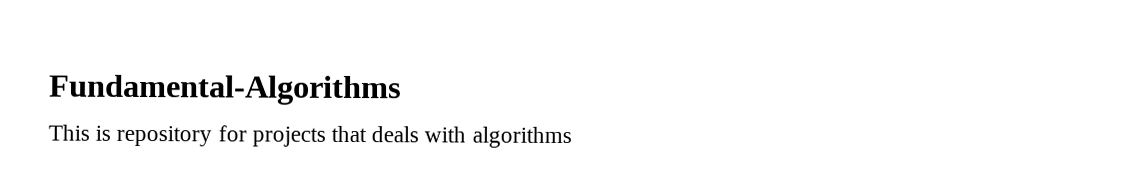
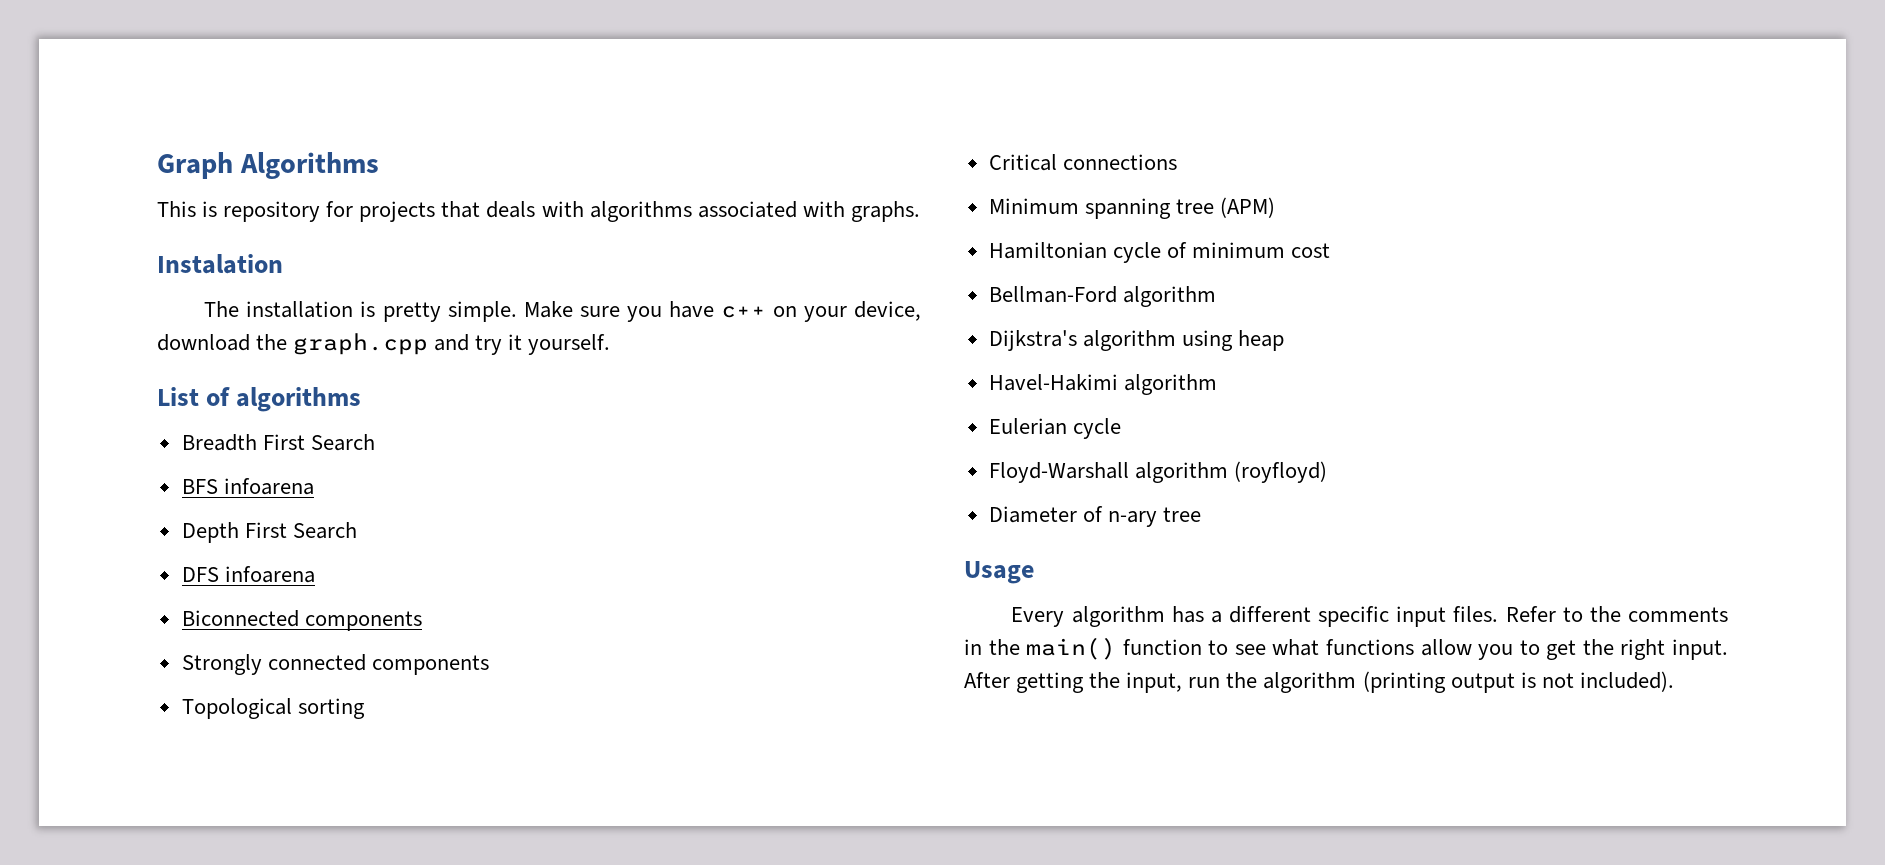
- Fundamental-Algorithms
+ Graph Algorithms
- This is repository for projects that deals with algorithms
+ This is repository for projects that deals with algorithms associated with graphs.
+ Instalation
+ The installation is pretty simple. Make sure you have c++ on your device, download the graph.cpp and try it yourself.
+ List of algorithms
+ Breadth First Search
+ BFS infoarena
+ Depth First Search
+ DFS infoarena
+ Biconnected components
+ Strongly connected components
+ Topological sorting
+ Critical connections
+ Minimum spanning tree (APM)
+ Hamiltonian cycle of minimum cost
+ Bellman-Ford algorithm
+ Dijkstra's algorithm using heap
+ Havel-Hakimi algorithm
+ Eulerian cycle
+ Floyd-Warshall algorithm (royfloyd)
+ Diameter of n-ary tree
+ Usage
+ Every algorithm has a different specific input files. Refer to the comments in the main() function to see what functions allow you to get the right input. After getting the input, run the algorithm (printing output is not included).

